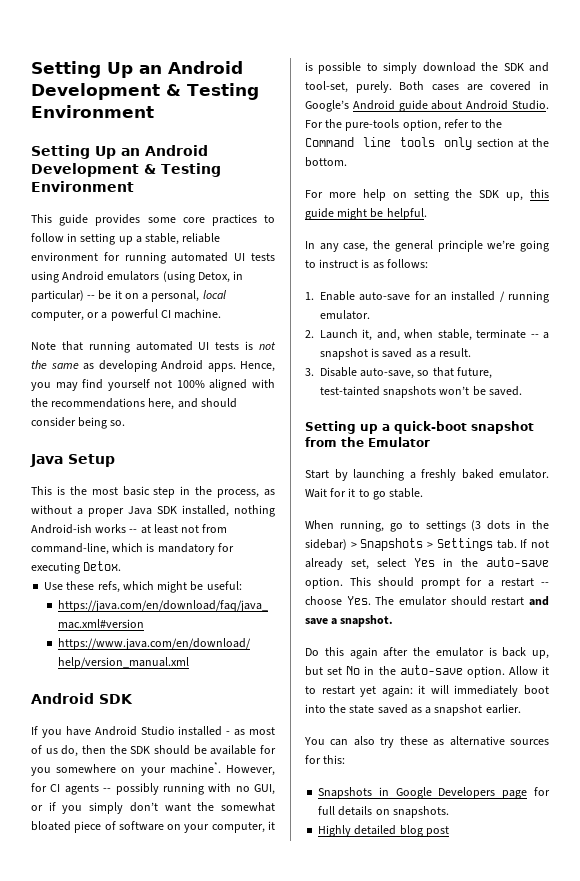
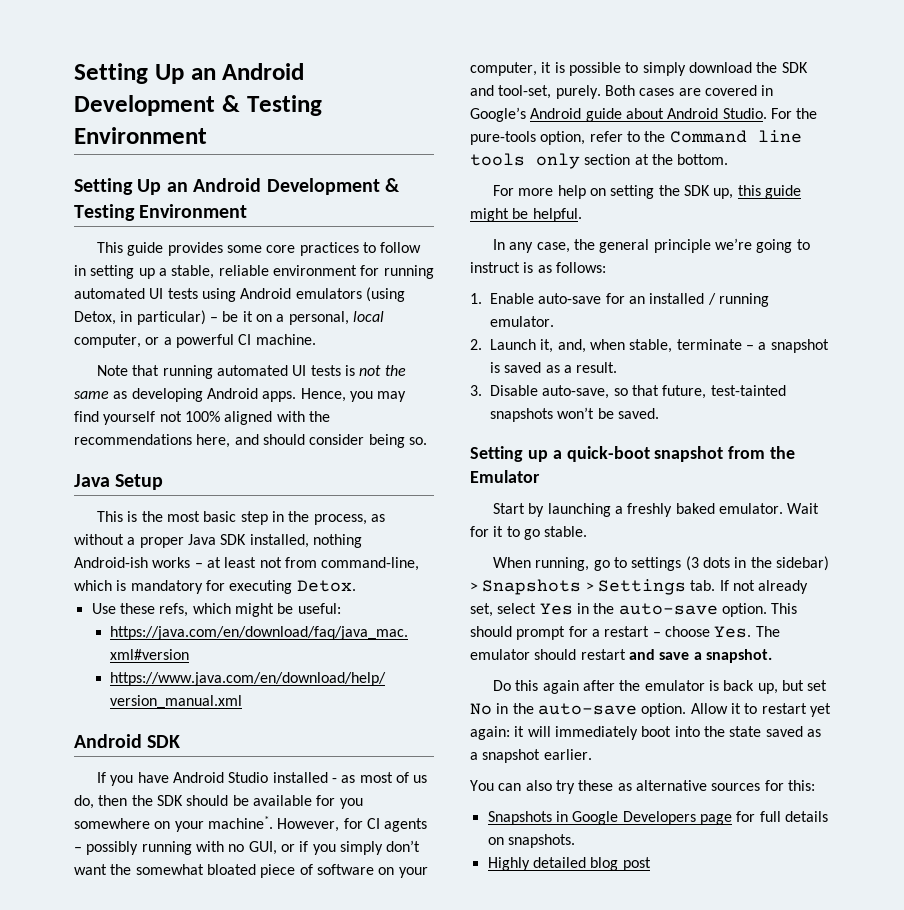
- This guide provides some core practices to follow in setting up a stable, reliable environment for running automated UI tests using Android emulators (using Detox, in particular) -- be it on a personal, local computer, or a powerful CI machine.
+ This guide provides some core practices to follow in setting up a stable, reliable environment for running automated UI tests using Android emulators (using Detox, in particular) – be it on a personal, local computer, or a powerful CI machine.
- This is the most basic step in the process, as without a proper Java SDK installed, nothing Android-ish works -- at least not from command-line, which is mandatory for executing Detox.
+ This is the most basic step in the process, as without a proper Java SDK installed, nothing Android-ish works – at least not from command-line, which is mandatory for executing Detox.
- However, for CI agents -- possibly running with no GUI, or if you simply don’t want the somewhat bloated piece of software on your computer, it is possible to simply download the SDK and tool-set, purely.
+ However, for CI agents – possibly running with no GUI, or if you simply don’t want the somewhat bloated piece of software on your computer, it is possible to simply download the SDK and tool-set, purely.
- 2. Launch it, and, when stable, terminate -- a snapshot is saved as a result.
+ 2. Launch it, and, when stable, terminate – a snapshot is saved as a result.
- This should prompt for a restart -- choose Yes. The emulator should restart and save a snapshot.
+ This should prompt for a restart – choose Yes. The emulator should restart and save a snapshot.

